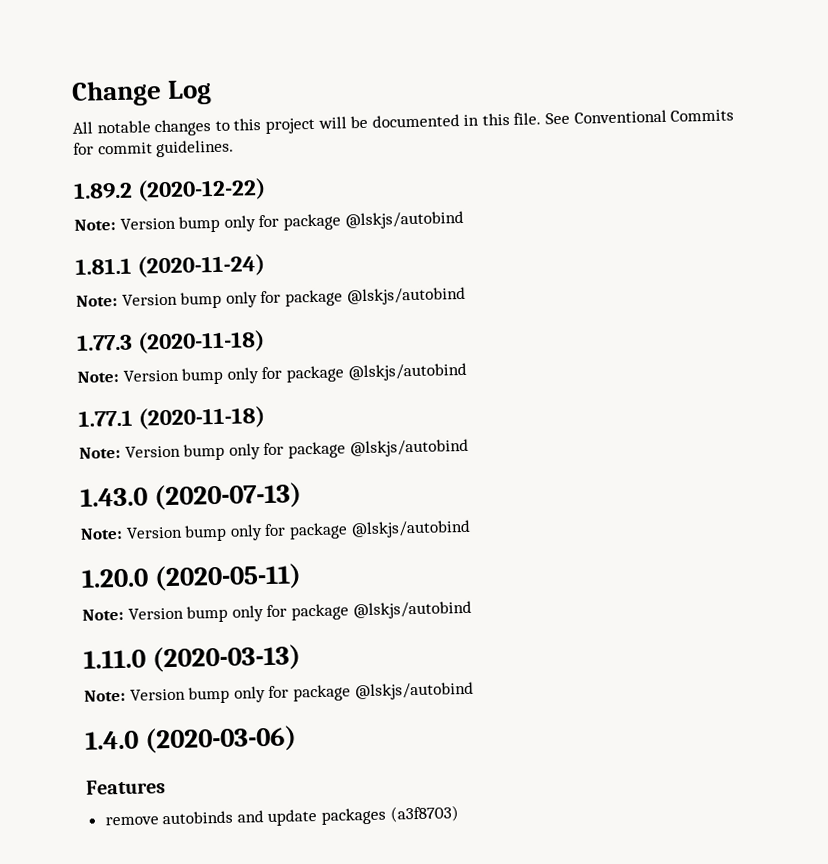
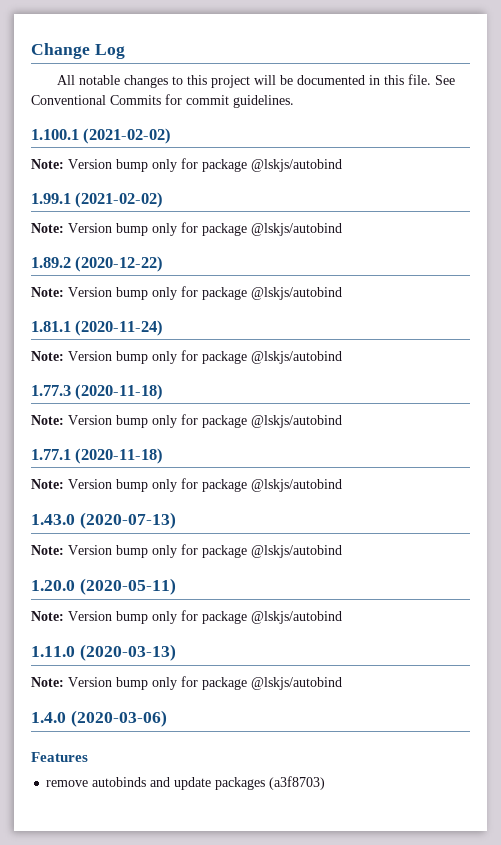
+ 1.100.1 (2021-02-02)
+ Note: Version bump only for package @lskjs/autobind
+ 1.99.1 (2021-02-02)
+ Note: Version bump only for package @lskjs/autobind

